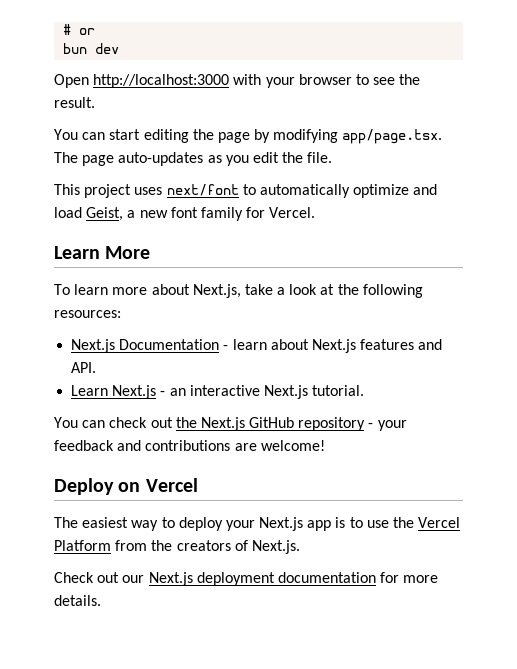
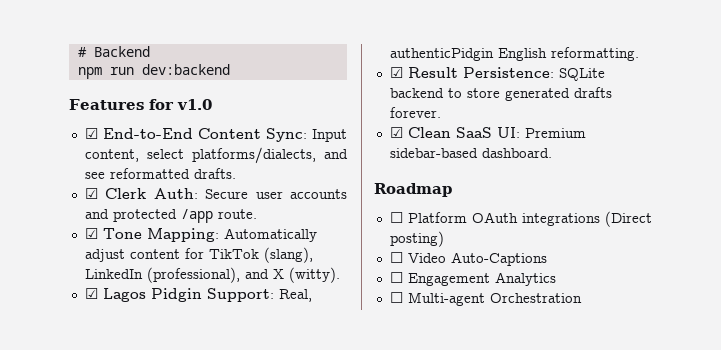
- # or
- bun dev
- Open http://localhost:3000 with your browser to see the result.
- You can start editing the page by modifying app/page.tsx. The page auto-updates as you edit the file.
- This project uses next/font to automatically optimize and load Geist, a new font family for Vercel.
- Learn More
- To learn more about Next.js, take a look at the following resources:
- Next.js Documentation - learn about Next.js features and API.
- Learn Next.js - an interactive Next.js tutorial.
- You can check out the Next.js GitHub repository - your feedback and contributions are welcome!
- Deploy on Vercel
- The easiest way to deploy your Next.js app is to use the Vercel Platform from the creators of Next.js.
- Check out our Next.js deployment documentation for more details.
+ # Backend
+ npm run dev:backend
+ Features for v1.0
+ ☑ End-to-End Content Sync: Input content, select platforms/dialects, and see reformatted drafts.
+ ☑ Clerk Auth: Secure user accounts and protected /app route.
+ ☑ Tone Mapping: Automatically adjust content for TikTok (slang), LinkedIn (professional), and X (witty).
+ ☑ Lagos Pidgin Support: Real, authenticPidgin English reformatting.
+ ☑ Result Persistence: SQLite backend to store generated drafts forever.
+ ☑ Clean SaaS UI: Premium sidebar-based dashboard.
+ Roadmap
+ ☐ Platform OAuth integrations (Direct posting)
+ ☐ Video Auto-Captions
+ ☐ Engagement Analytics
+ ☐ Multi-agent Orchestration

